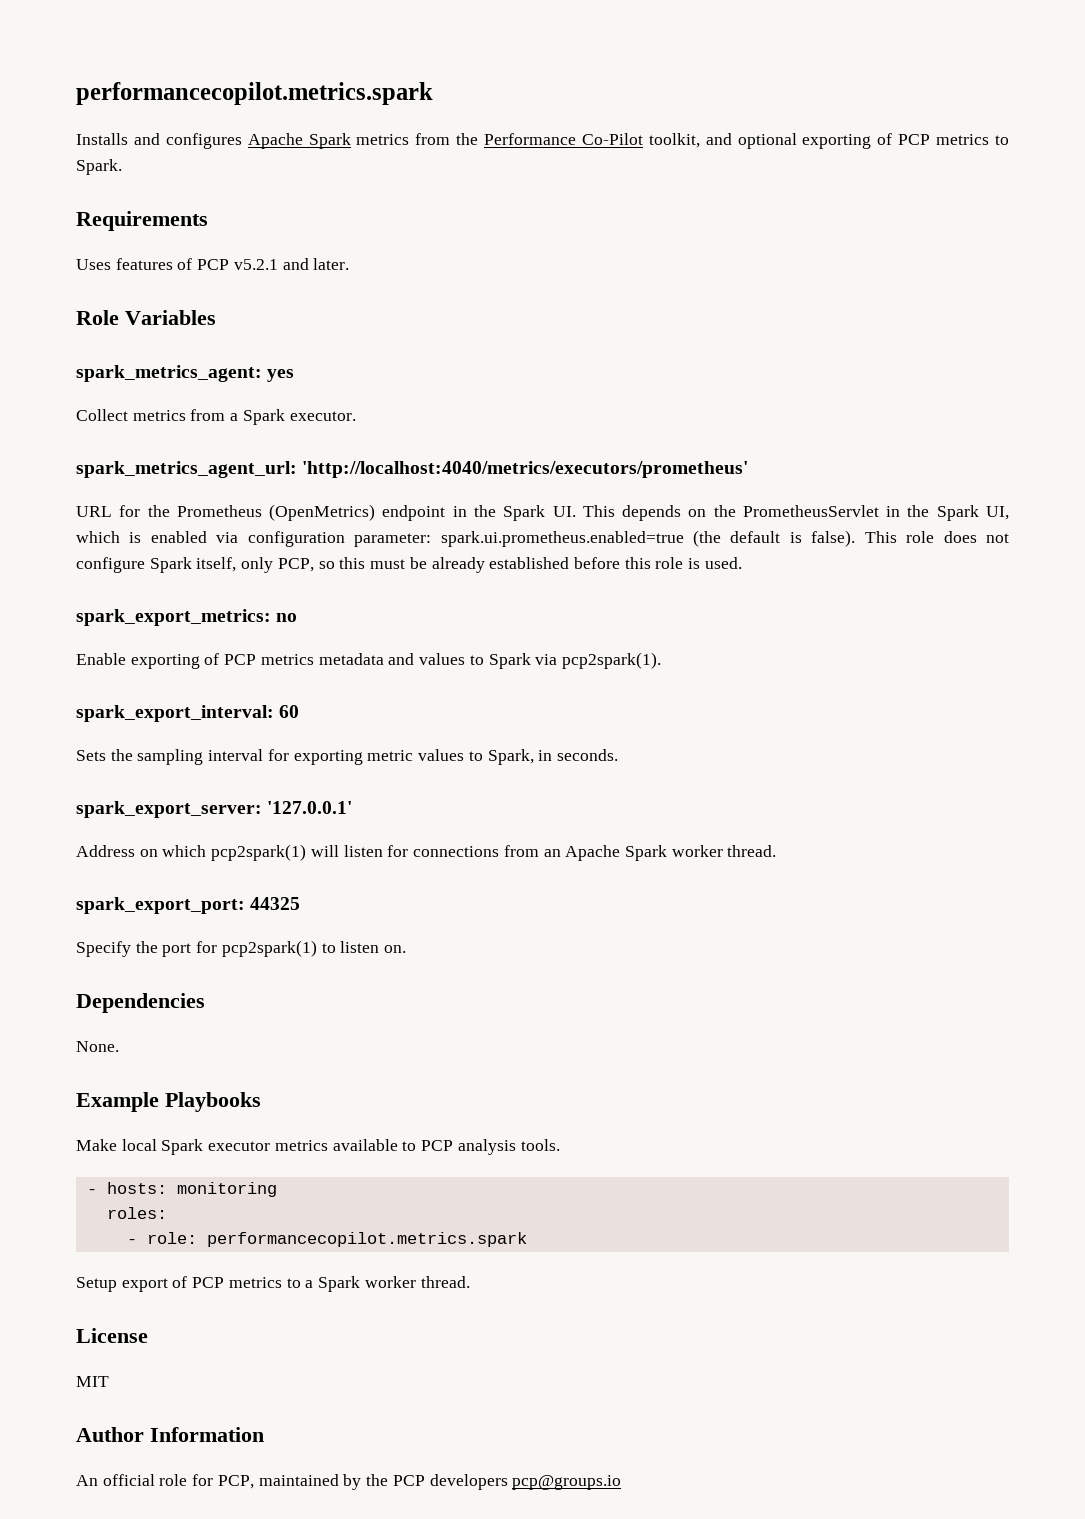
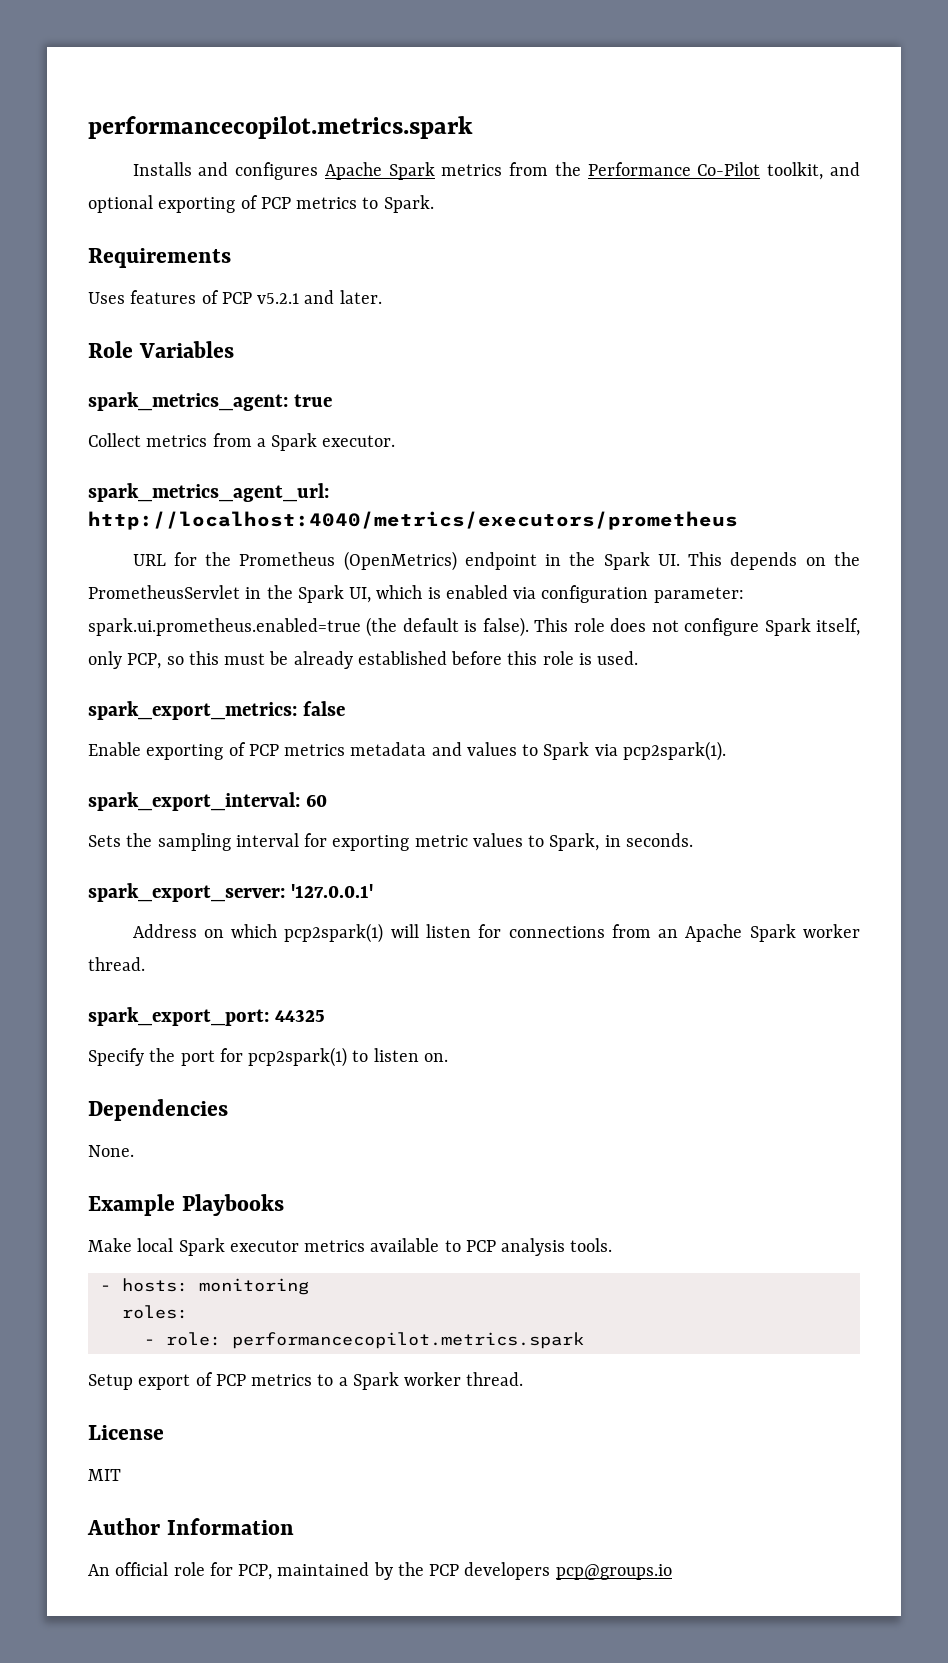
- spark_metrics_agent: yes
+ spark_metrics_agent: true
- spark_metrics_agent_url: 'http://localhost:4040/metrics/executors/prometheus'
+ spark_metrics_agent_url: http://localhost:4040/metrics/executors/prometheus
- spark_export_metrics: no
+ spark_export_metrics: false

